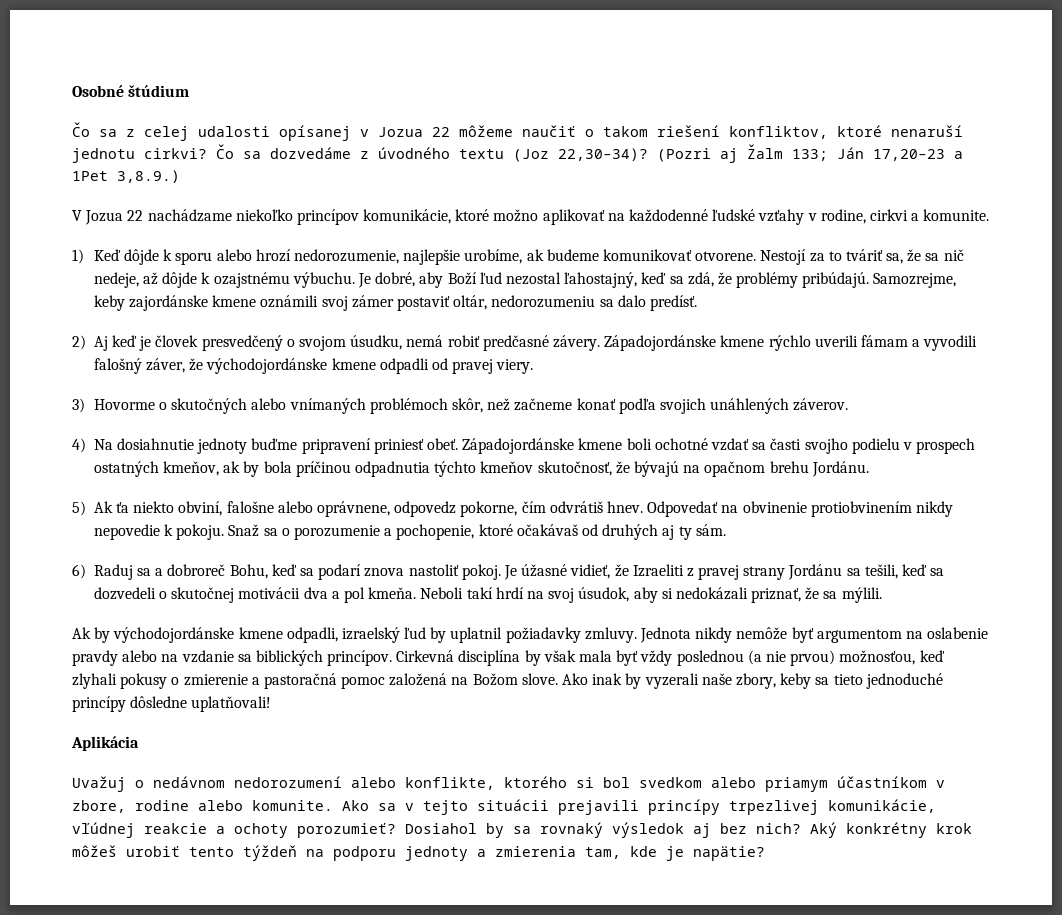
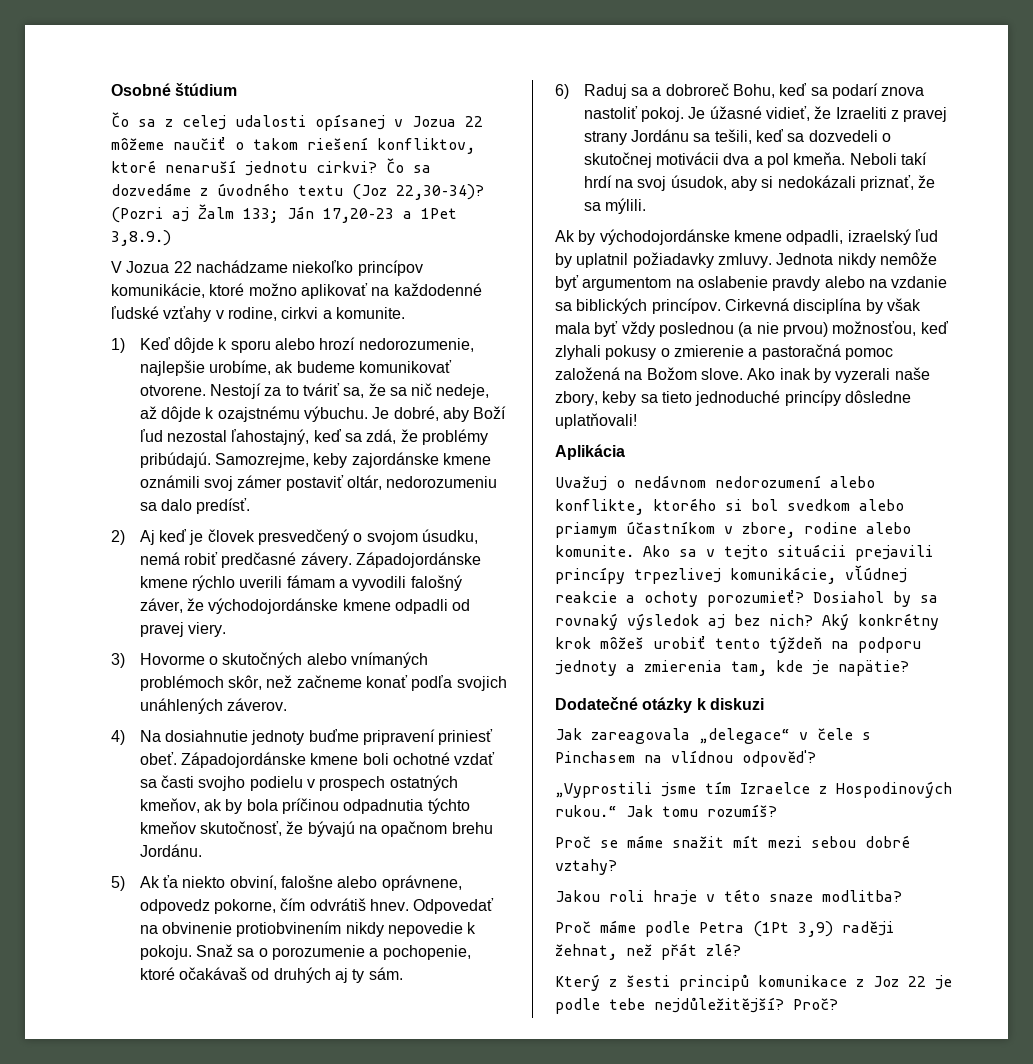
+ Dodatečné otázky k diskuzi
+ Jak zareagovala „delegace“ v čele s Pinchasem na vlídnou odpověď?
+ „Vyprostili jsme tím Izraelce z Hospodinových rukou.“ Jak tomu rozumíš?
+ Proč se máme snažit mít mezi sebou dobré vztahy?
+ Jakou roli hraje v této snaze modlitba?
+ Proč máme podle Petra (1Pt 3,9) raději žehnat, než přát zlé?
+ Který z šesti principů komunikace z Joz 22 je podle tebe nejdůležitější? Proč?

